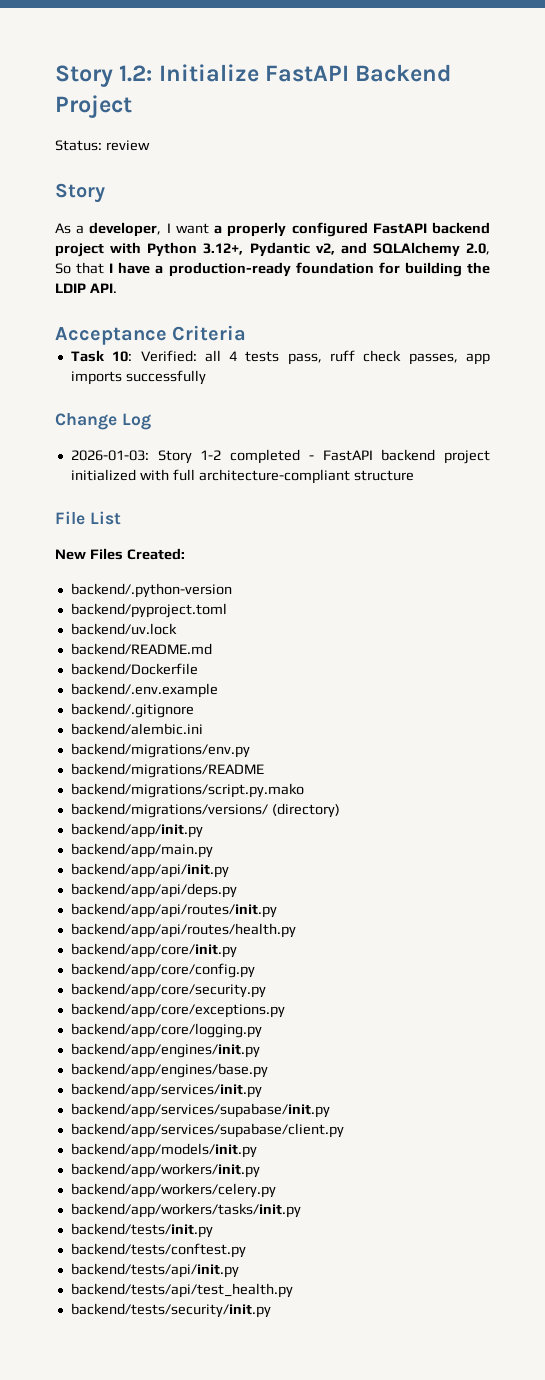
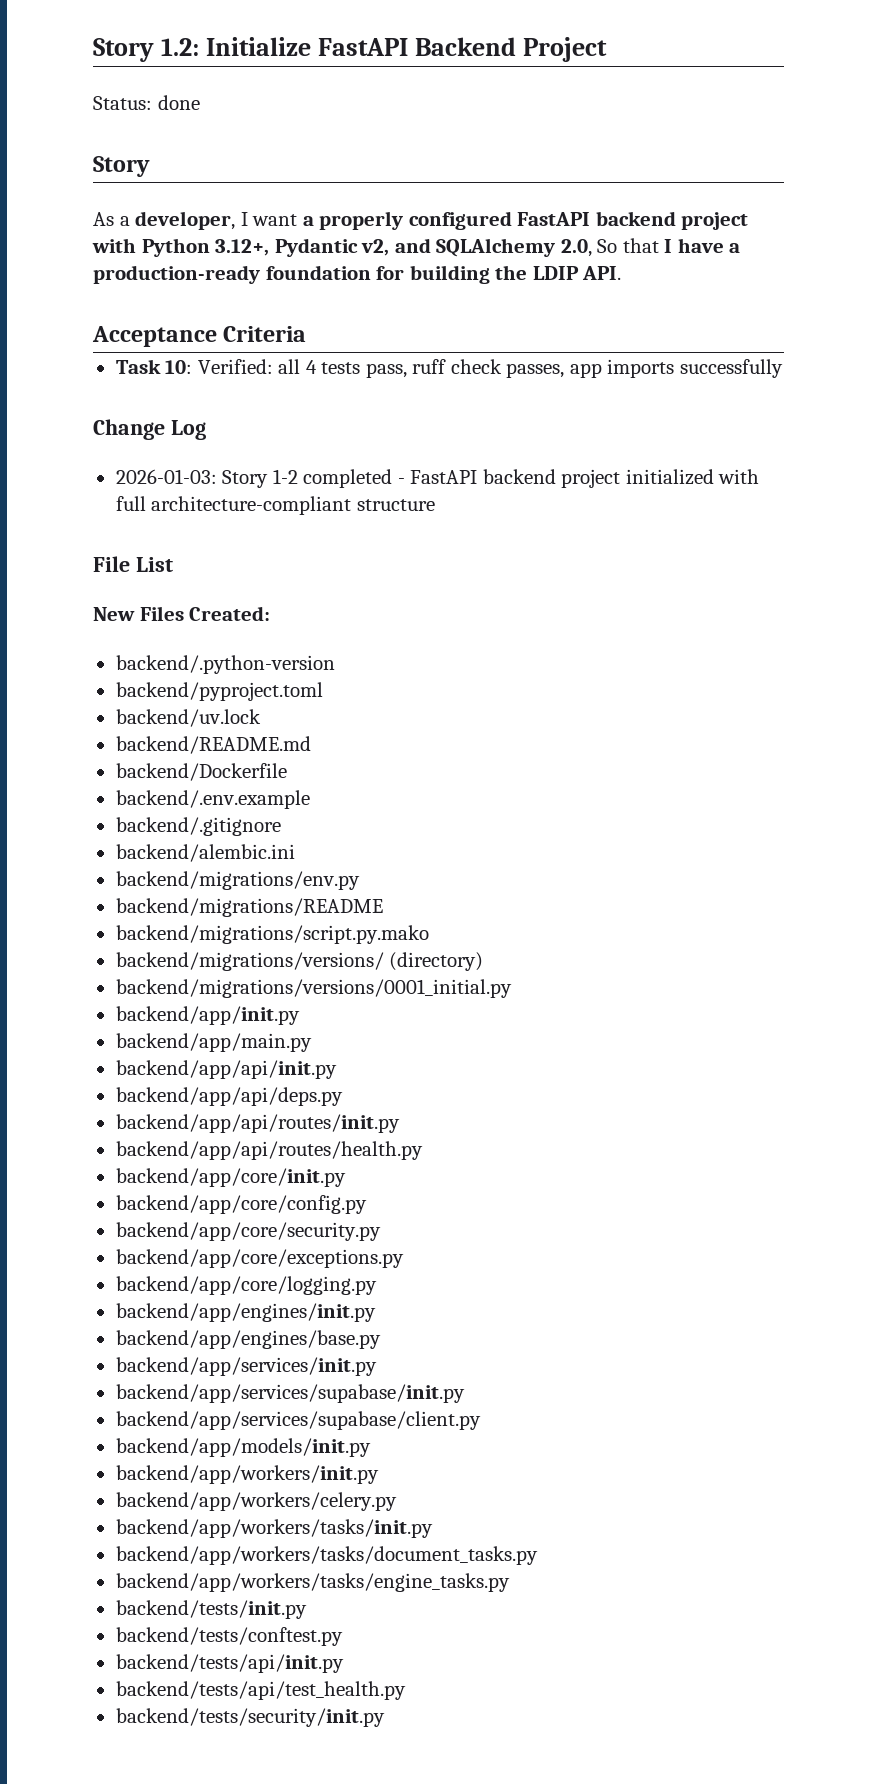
- Status: review
+ Status: done
+ backend/migrations/versions/0001_initial.py
+ backend/app/workers/tasks/document_tasks.py
+ backend/app/workers/tasks/engine_tasks.py

